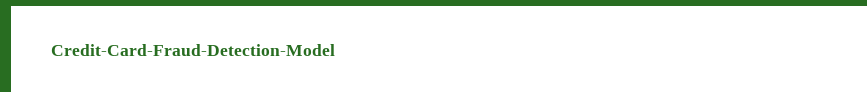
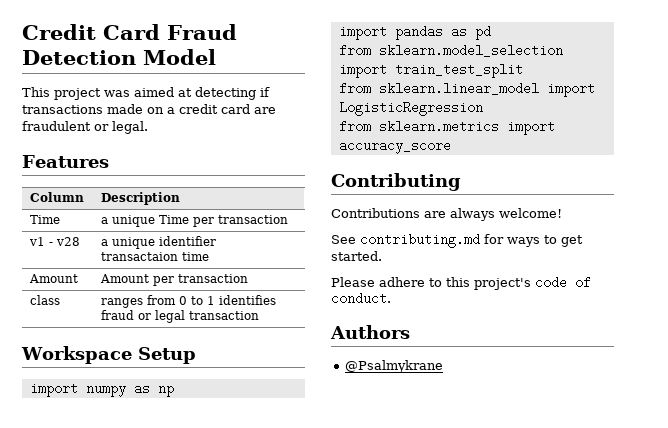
- Credit-Card-Fraud-Detection-Model
+ Credit Card Fraud Detection Model
+ This project was aimed at detecting if transactions made on a credit card are fraudulent or legal.
+ Features
+ Column | Description
+ Time | a unique Time per transaction
+ v1 - v28 | a unique identifier transactaion time
+ Amount | Amount per transaction
+ class | ranges from 0 to 1 identifies fraud or legal transaction
+ Workspace Setup
+ import numpy as np
+ import pandas as pd
+ from sklearn.model_selection import train_test_split
+ from sklearn.linear_model import LogisticRegression
+ from sklearn.metrics import accuracy_score
+ Contributing
+ Contributions are always welcome!
+ See contributing.md for ways to get started.
+ Please adhere to this project's code of conduct.
+ Authors
+ @Psalmykrane

